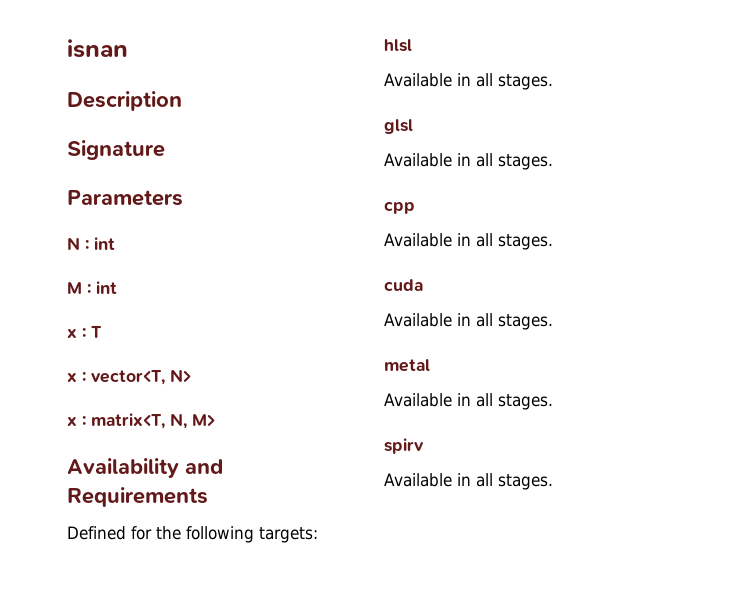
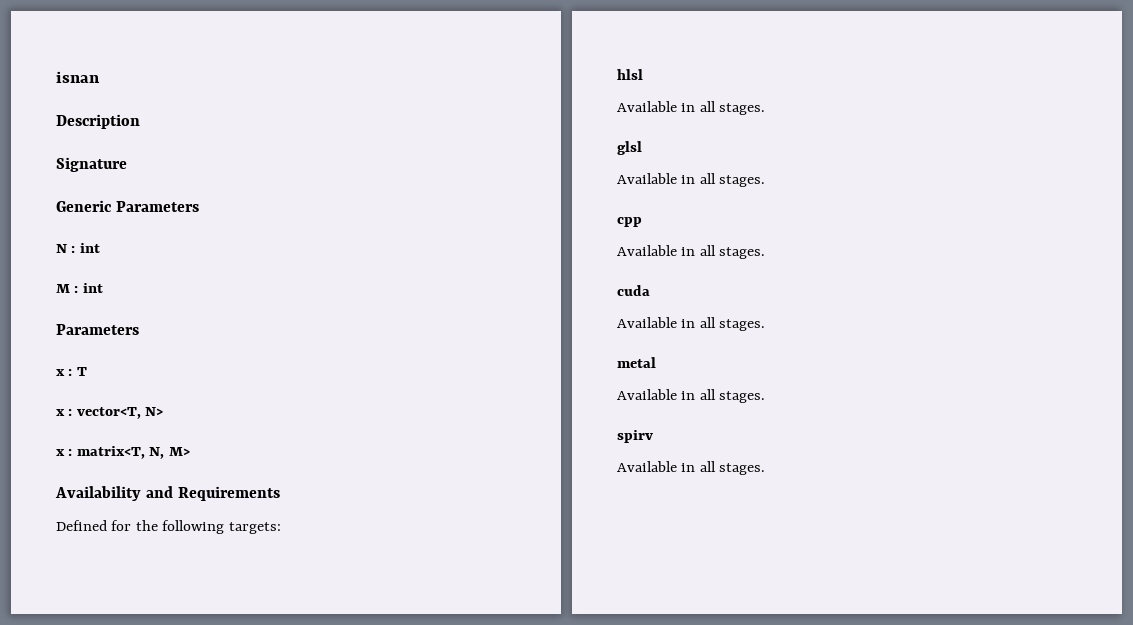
- Parameters
+ Generic Parameters
  M : int
+ Parameters

